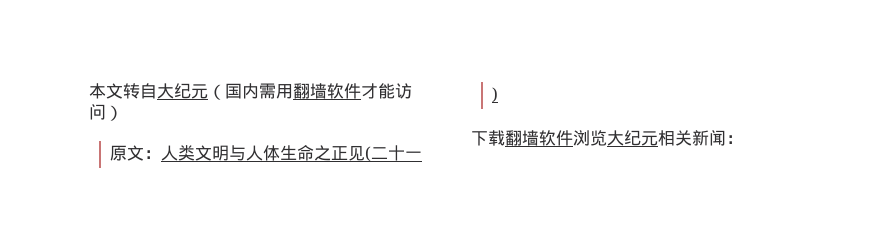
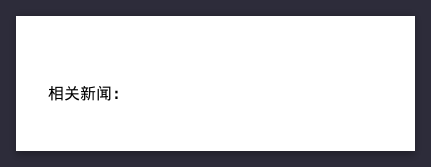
- 本文转自大纪元（国内需用翻墙软件才能访问）
- 原文：人类文明与人体生命之正见(二十一)
- 下载翻墙软件浏览大纪元相关新闻：
+ 相关新闻：

